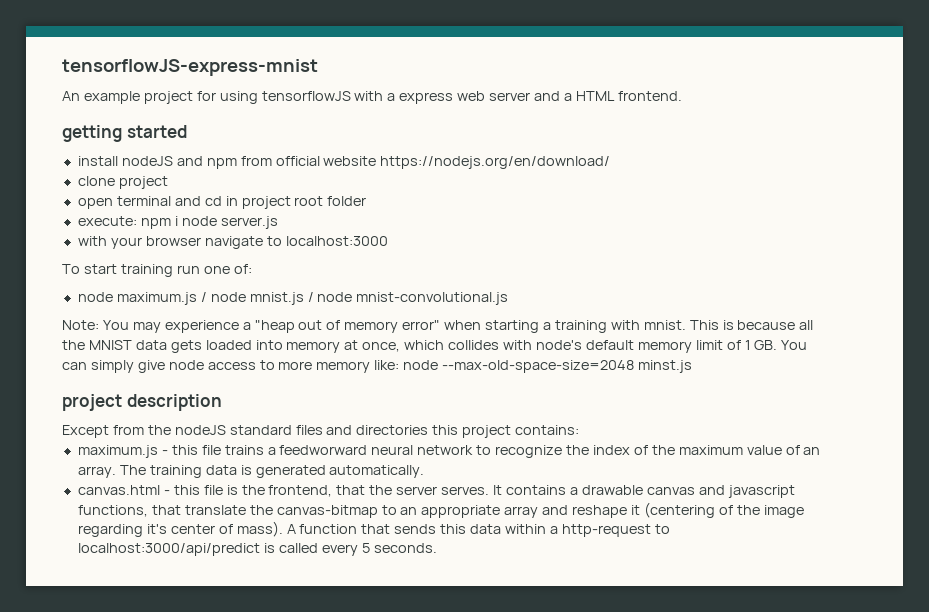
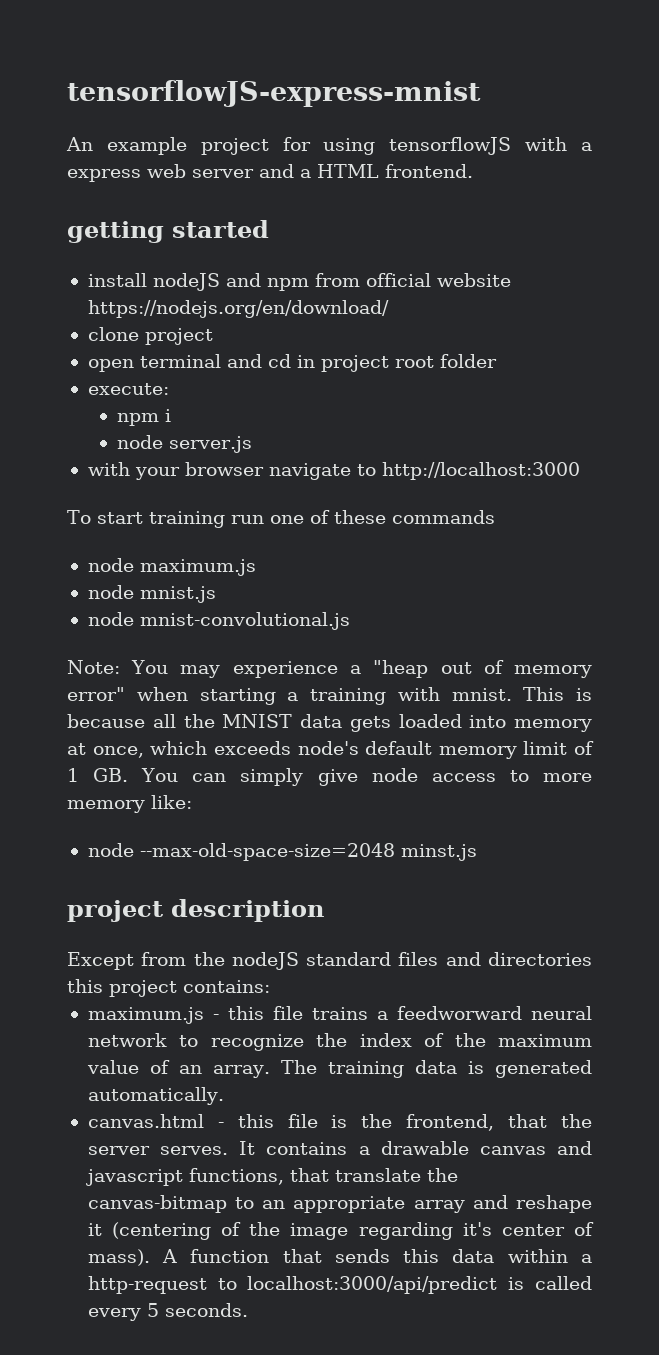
- execute: npm i node server.js
+ execute:
+ npm i
+ node server.js
- with your browser navigate to localhost:3000
+ with your browser navigate to http://localhost:3000
- To start training run one of:
+ To start training run one of these commands
- node maximum.js / node mnist.js / node mnist-convolutional.js
+ node maximum.js
+ node mnist.js
+ node mnist-convolutional.js
- This is because all the MNIST data gets loaded into memory at once, which collides with node's default memory limit of 1 GB. You can simply give node access to more memory like: node --max-old-space-size=2048 minst.js
+ This is because all the MNIST data gets loaded into memory at once, which exceeds node's default memory limit of 1 GB. You can simply give node access to more memory like:
+ node --max-old-space-size=2048 minst.js

